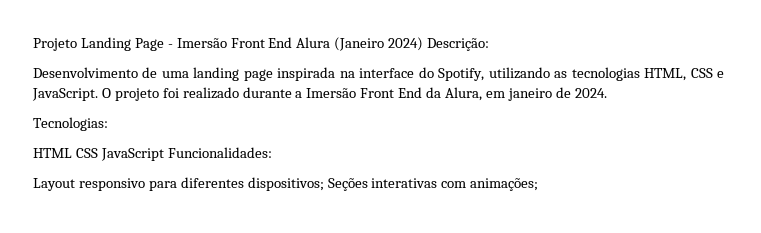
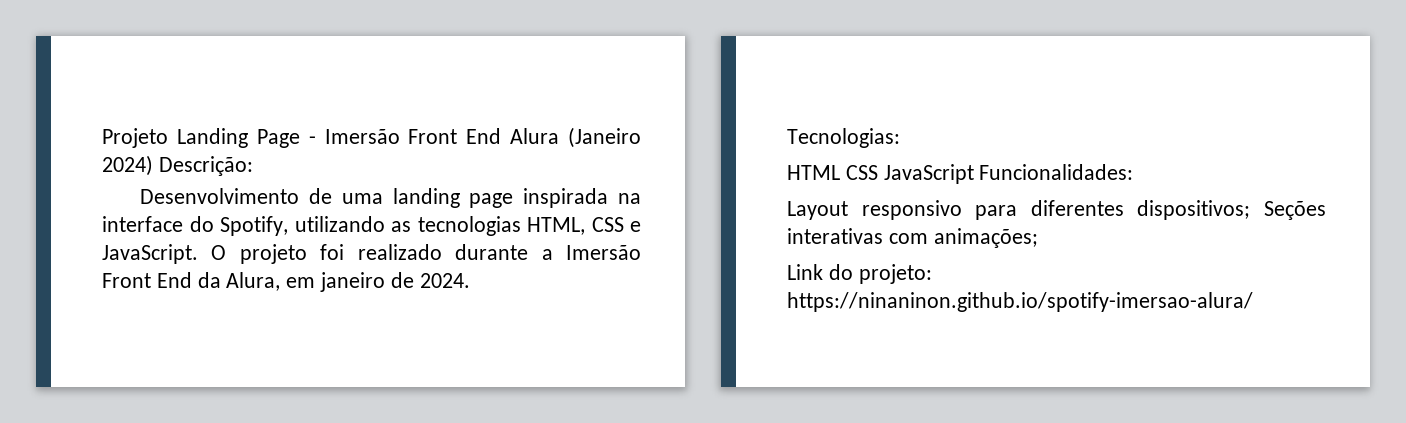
+ Link do projeto: https://ninaninon.github.io/spotify-imersao-alura/

